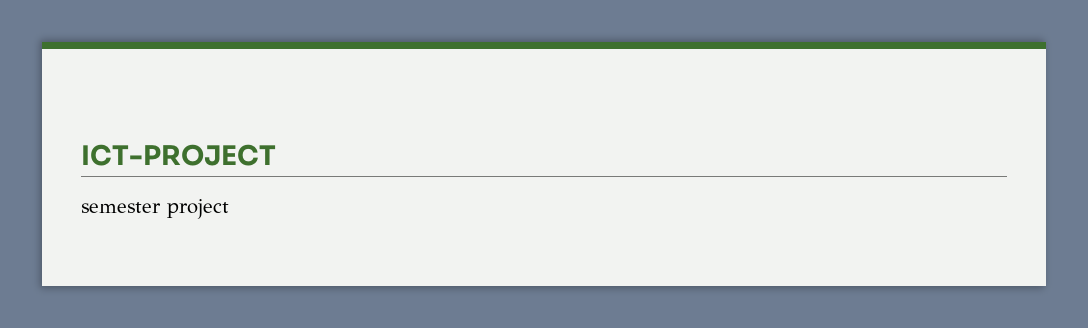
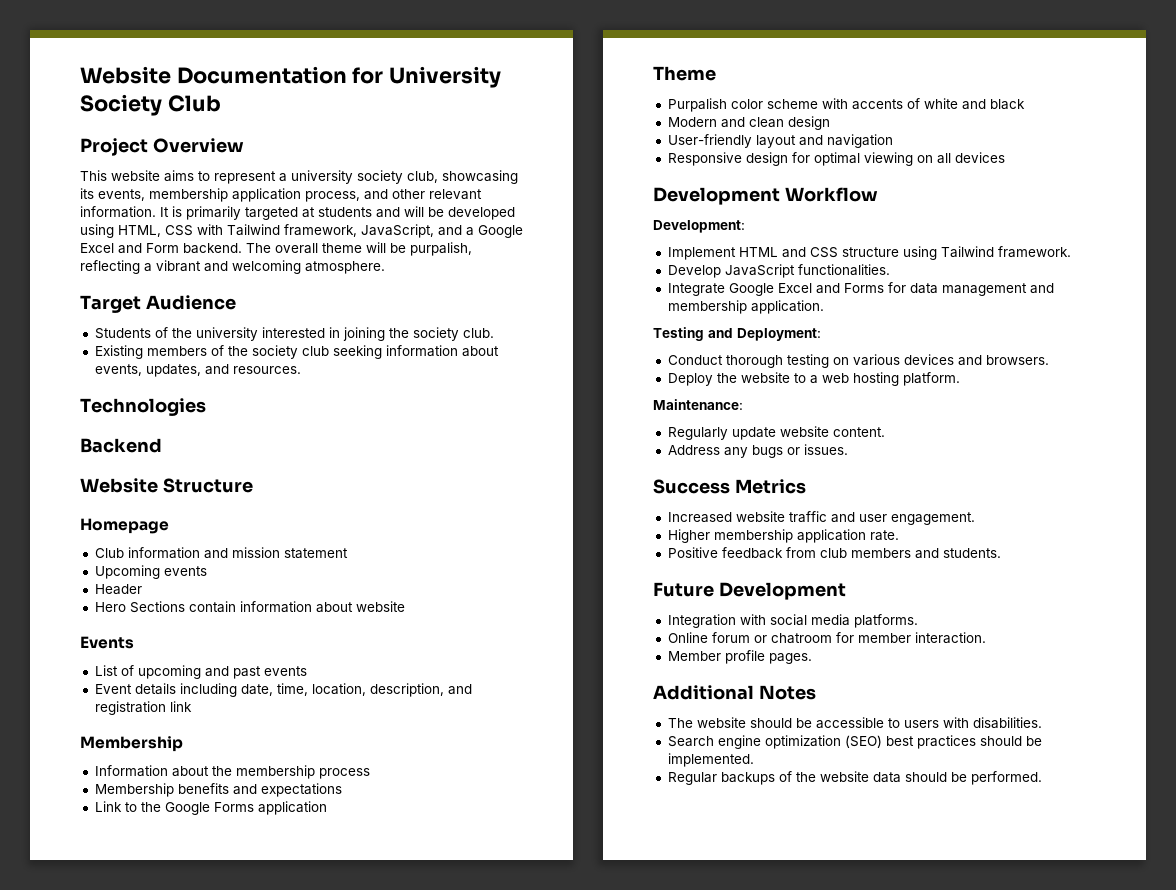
- ICT-PROJECT
- semester project
+ Website Documentation for University Society Club
+ Project Overview
+ This website aims to represent a university society club, showcasing its events, membership application process, and other relevant information. It is primarily targeted at students and will be developed using HTML, CSS with Tailwind framework, JavaScript, and a Google Excel and Form backend. The overall theme will be purpalish, reflecting a vibrant and welcoming atmosphere.
+ Target Audience
+ Students of the university interested in joining the society club.
+ Existing members of the society club seeking information about events, updates, and resources.
+ Technologies
+ Backend
+ Website Structure
+ Homepage
+ Club information and mission statement
+ Upcoming events
+ Header
+ Hero Sections contain information about website
+ Events
+ List of upcoming and past events
+ Event details including date, time, location, description, and registration link
+ Membership
+ Information about the membership process
+ Membership benefits and expectations
+ Link to the Google Forms application
+ Theme
+ Purpalish color scheme with accents of white and black
+ Modern and clean design
+ User-friendly layout and navigation
+ Responsive design for optimal viewing on all devices
+ Development Workflow
+ Development:
+ Implement HTML and CSS structure using Tailwind framework.
+ Develop JavaScript functionalities.
+ Integrate Google Excel and Forms for data management and membership application.
+ Testing and Deployment:
+ Conduct thorough testing on various devices and browsers.
+ Deploy the website to a web hosting platform.
+ Maintenance:
+ Regularly update website content.
+ Address any bugs or issues.
+ Success Metrics
+ Increased website traffic and user engagement.
+ Higher membership application rate.
+ Positive feedback from club members and students.
+ Future Development
+ Integration with social media platforms.
+ Online forum or chatroom for member interaction.
+ Member profile pages.
+ Additional Notes
+ The website should be accessible to users with disabilities.
+ Search engine optimization (SEO) best practices should be implemented.
+ Regular backups of the website data should be performed.

